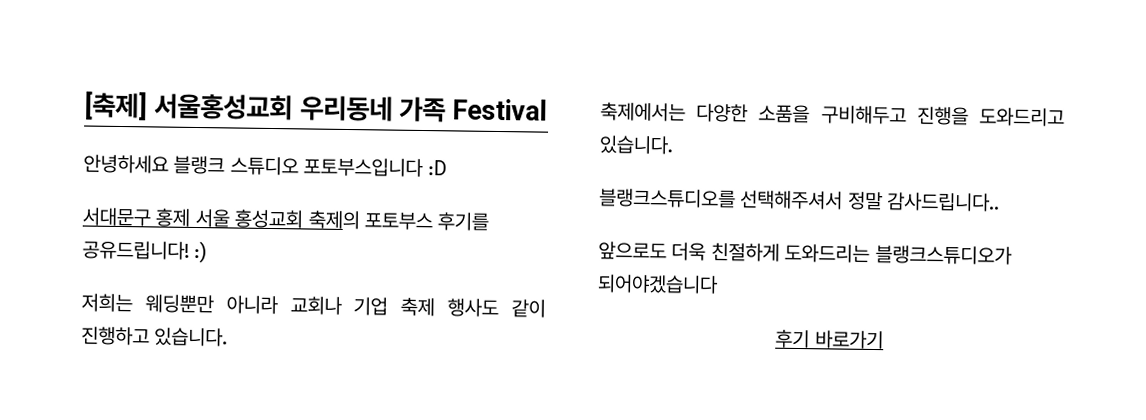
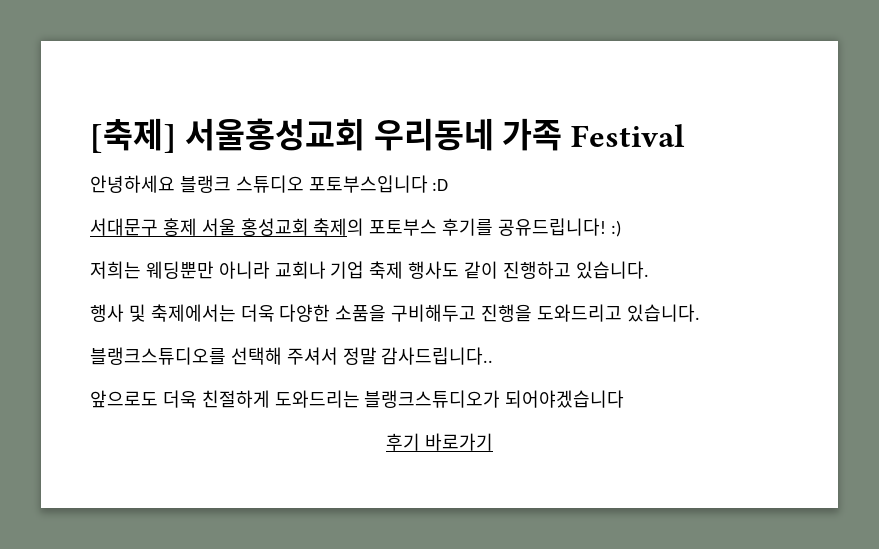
- 축제에서는 다양한 소품을 구비해두고 진행을 도와드리고 있습니다.
+ 행사 및 축제에서는 더욱 다양한 소품을 구비해두고 진행을 도와드리고 있습니다.
- 블랭크스튜디오를 선택해주셔서 정말 감사드립니다..
+ 블랭크스튜디오를 선택해 주셔서 정말 감사드립니다..

